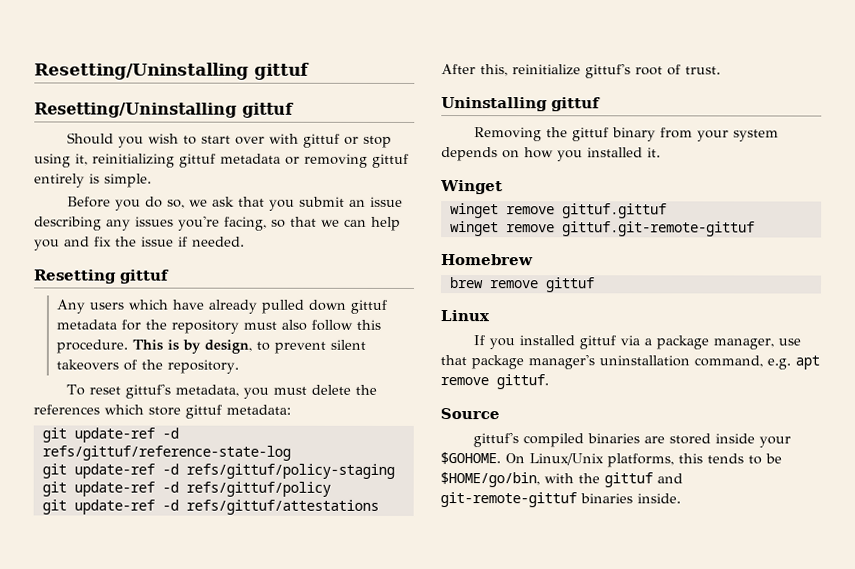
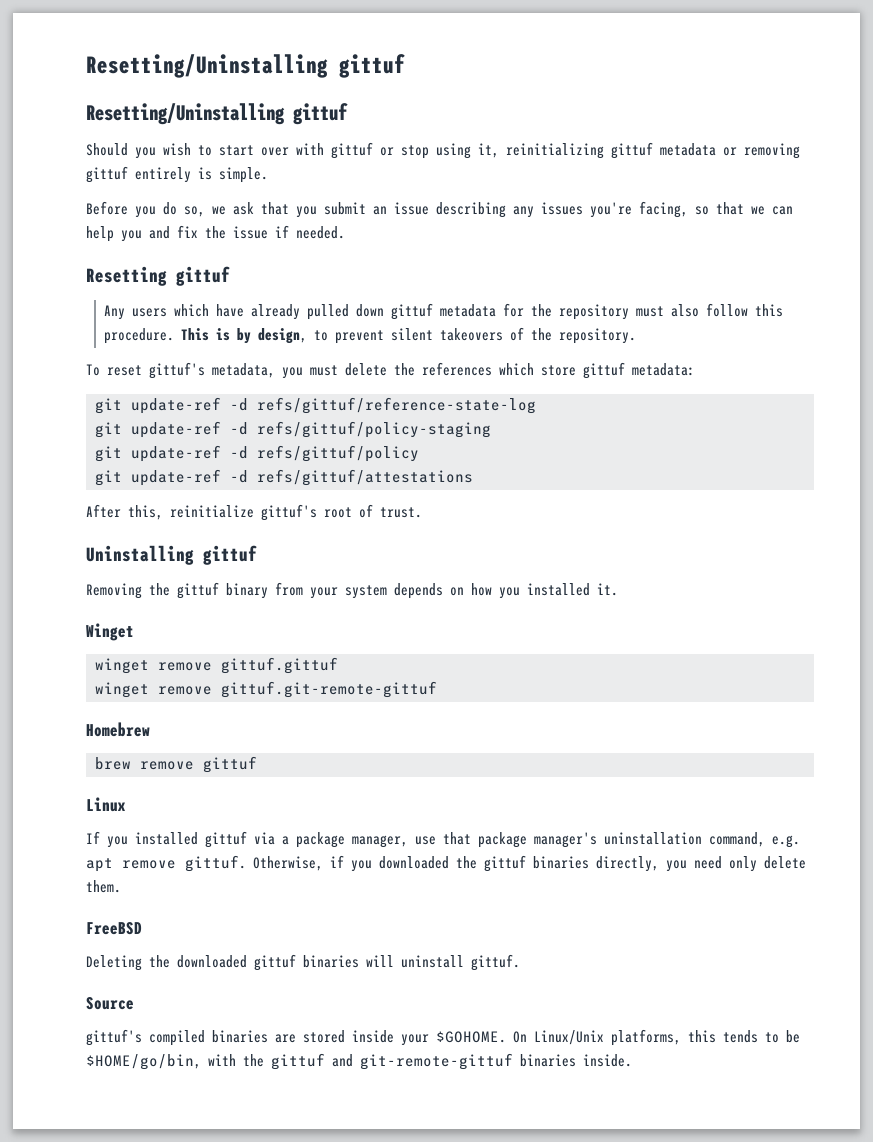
+ Otherwise, if you downloaded the gittuf binaries directly, you need only delete them.
+ FreeBSD
+ Deleting the downloaded gittuf binaries will uninstall gittuf.

